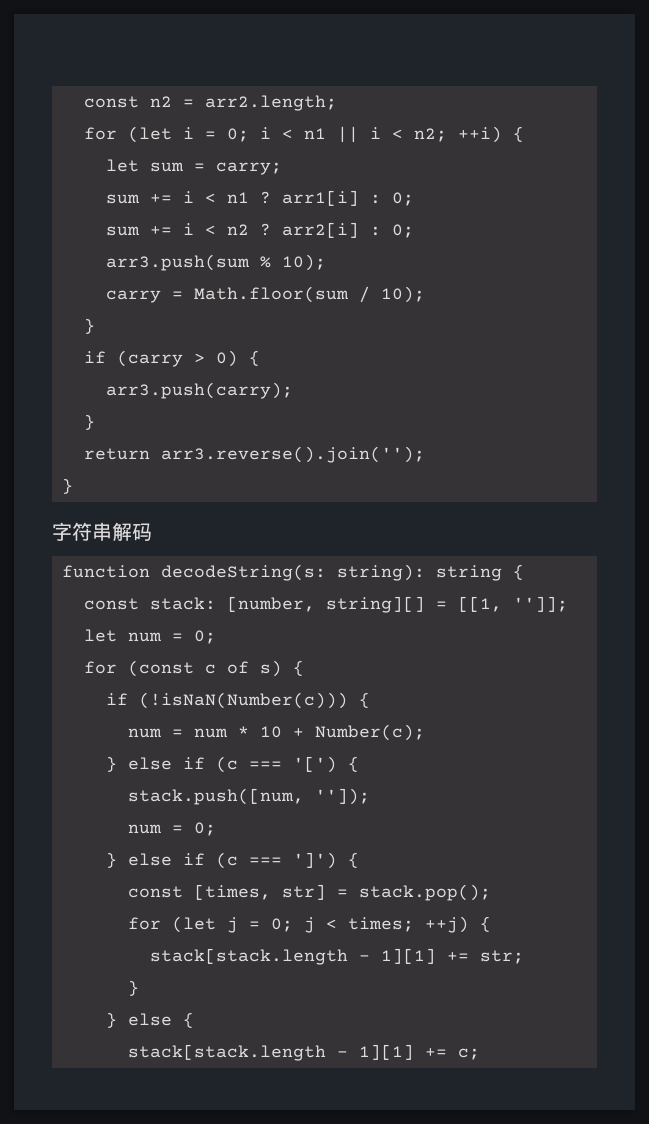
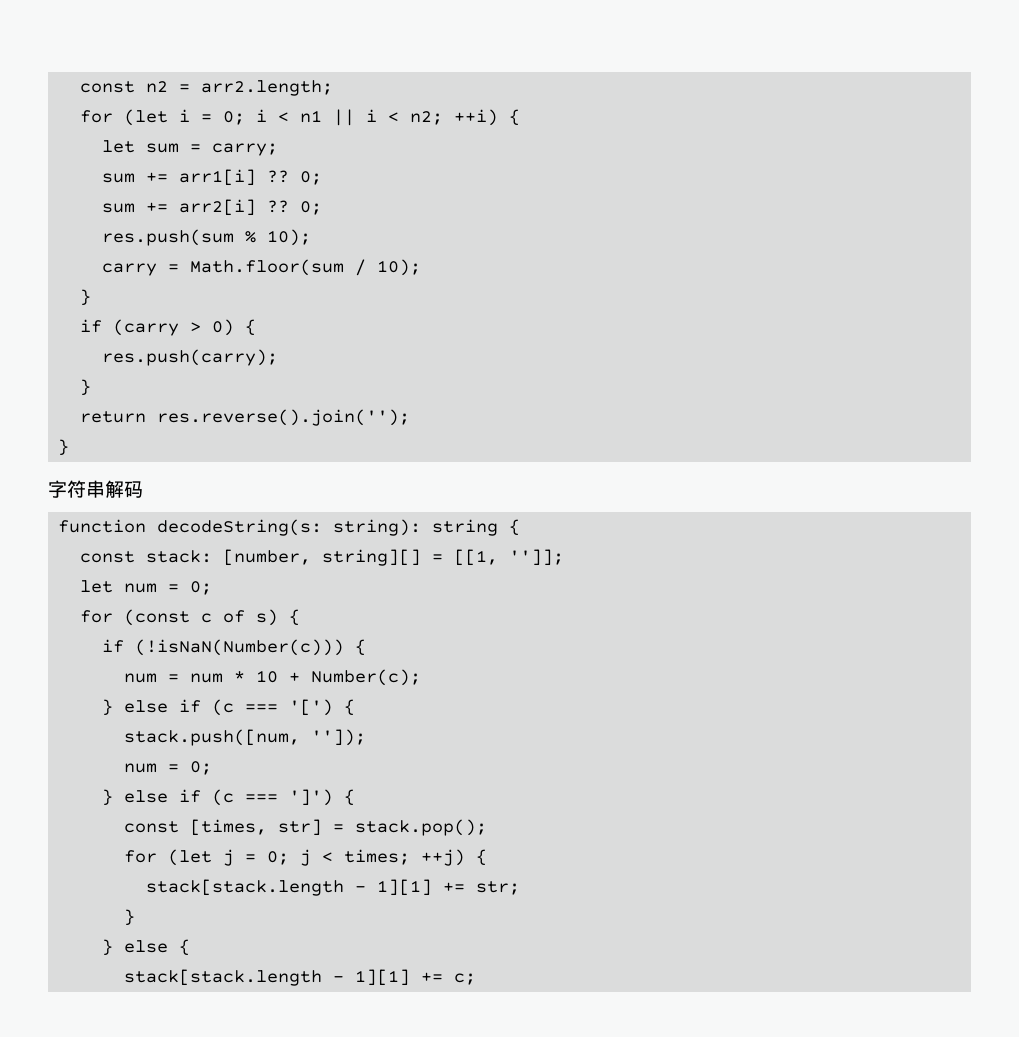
- sum += i < n1 ? arr1[i] : 0;
- sum += i < n2 ? arr2[i] : 0;
- arr3.push(sum % 10);
+ sum += arr1[i] ?? 0;
+ sum += arr2[i] ?? 0;
+ res.push(sum % 10);
- arr3.push(carry);
+ res.push(carry);
- return arr3.reverse().join('');
+ return res.reverse().join('');

